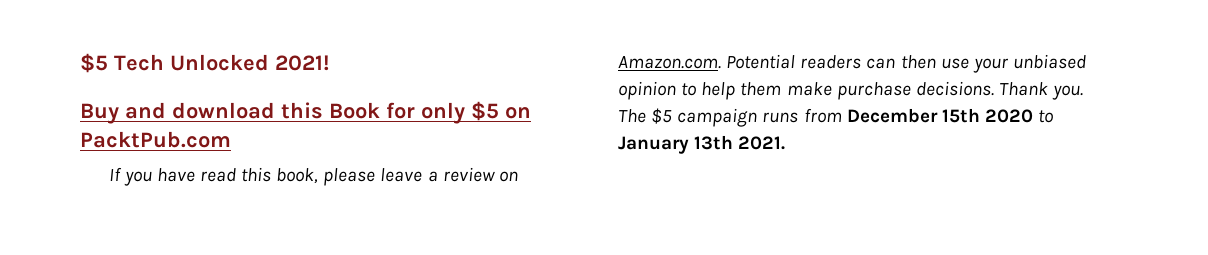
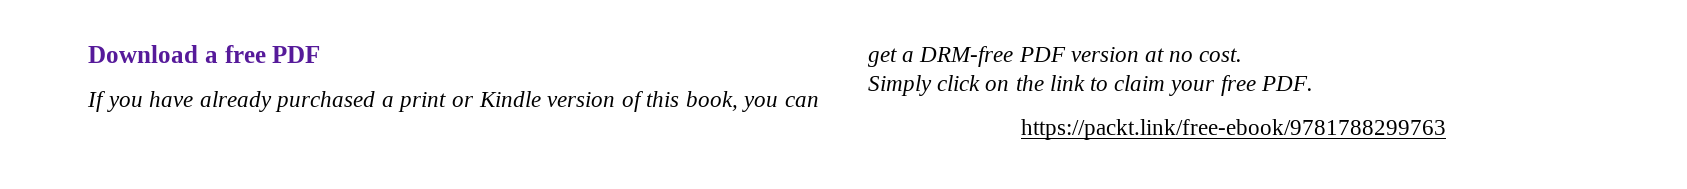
- $5 Tech Unlocked 2021!
- Buy and download this Book for only $5 on PacktPub.com
- If you have read this book, please leave a review on Amazon.com. Potential readers can then use your unbiased opinion to help them make purchase decisions. Thank you. The $5 campaign runs from December 15th 2020 to January 13th 2021.
+ Download a free PDF
+ If you have already purchased a print or Kindle version of this book, you can get a DRM-free PDF version at no cost.
+ Simply click on the link to claim your free PDF.
+ https://packt.link/free-ebook/9781788299763

